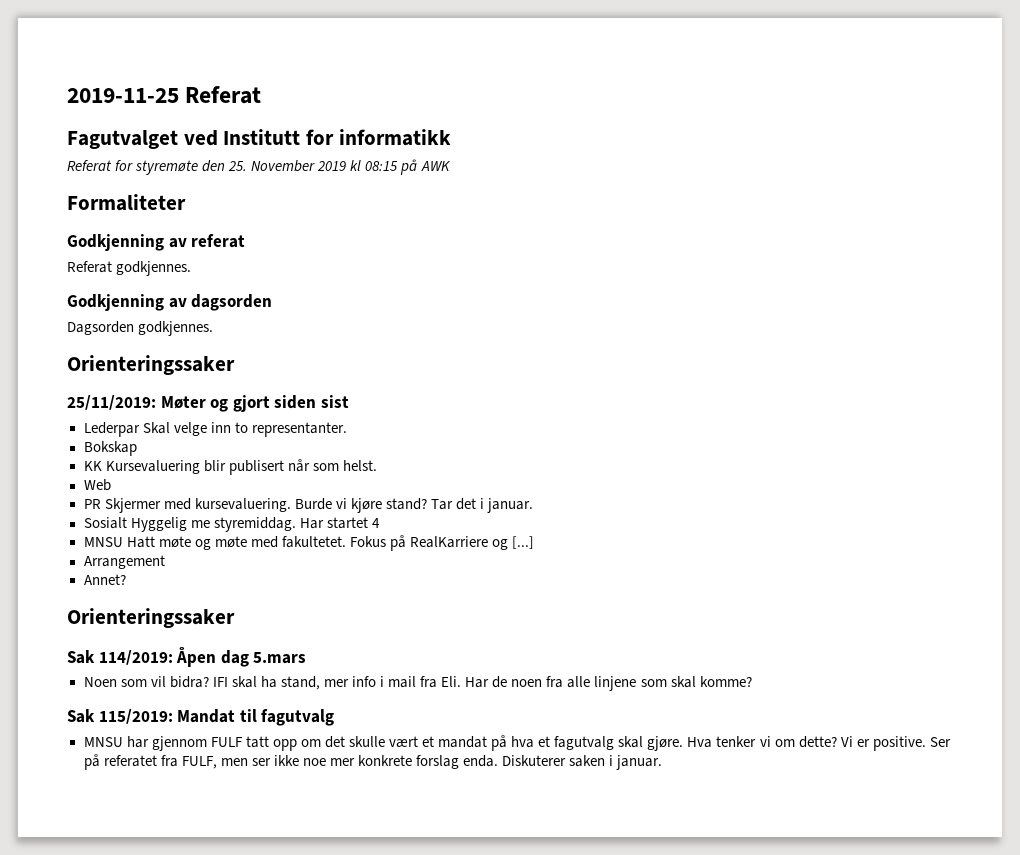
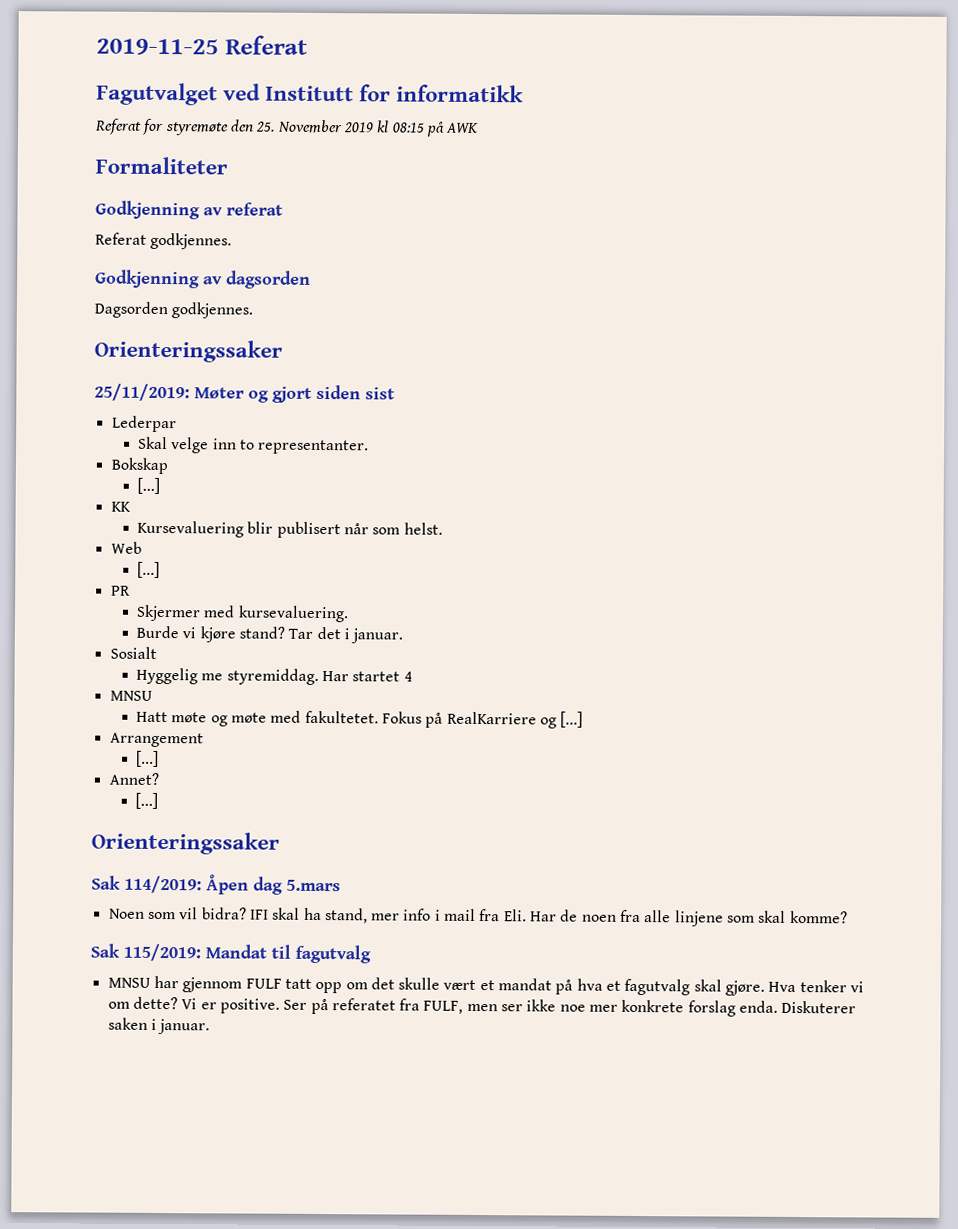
- Lederpar Skal velge inn to representanter.
+ Lederpar
+ Skal velge inn to representanter.
  Bokskap
+ [...]
- KK Kursevaluering blir publisert når som helst.
+ KK
+ Kursevaluering blir publisert når som helst.
  Web
+ [...]
- PR Skjermer med kursevaluering. Burde vi kjøre stand?
+ PR
+ Skjermer med kursevaluering.
+ Burde vi kjøre stand?
- Sosialt Hyggelig me styremiddag.
+ Sosialt
+ Hyggelig me styremiddag.
  Har startet 4
- MNSU Hatt møte og møte med fakultetet.
+ MNSU
+ Hatt møte og møte med fakultetet.
  Arrangement
+ [...]
  Annet?
+ [...]

